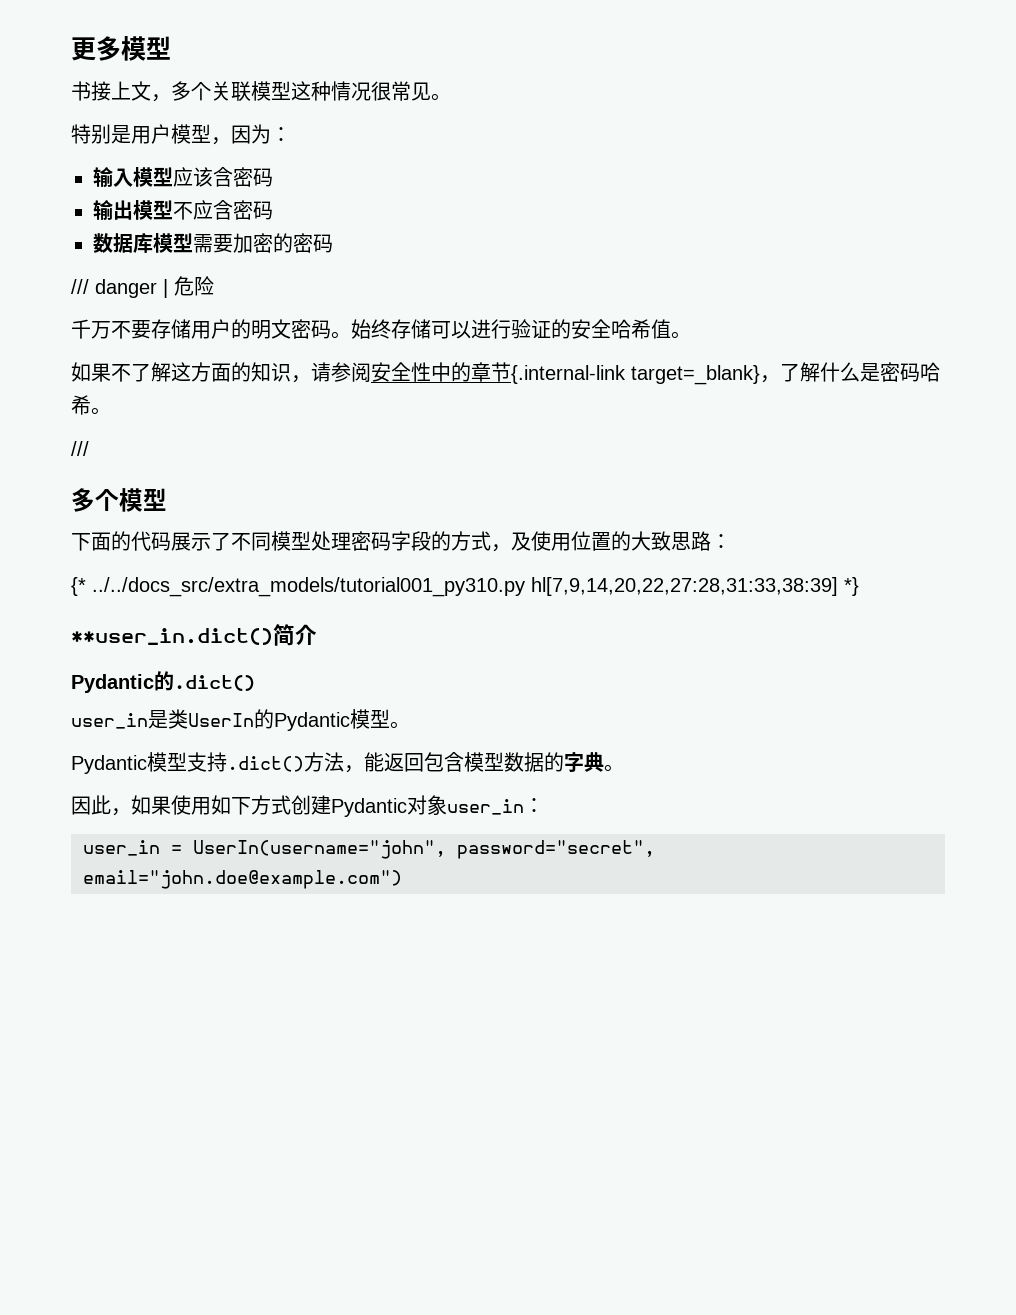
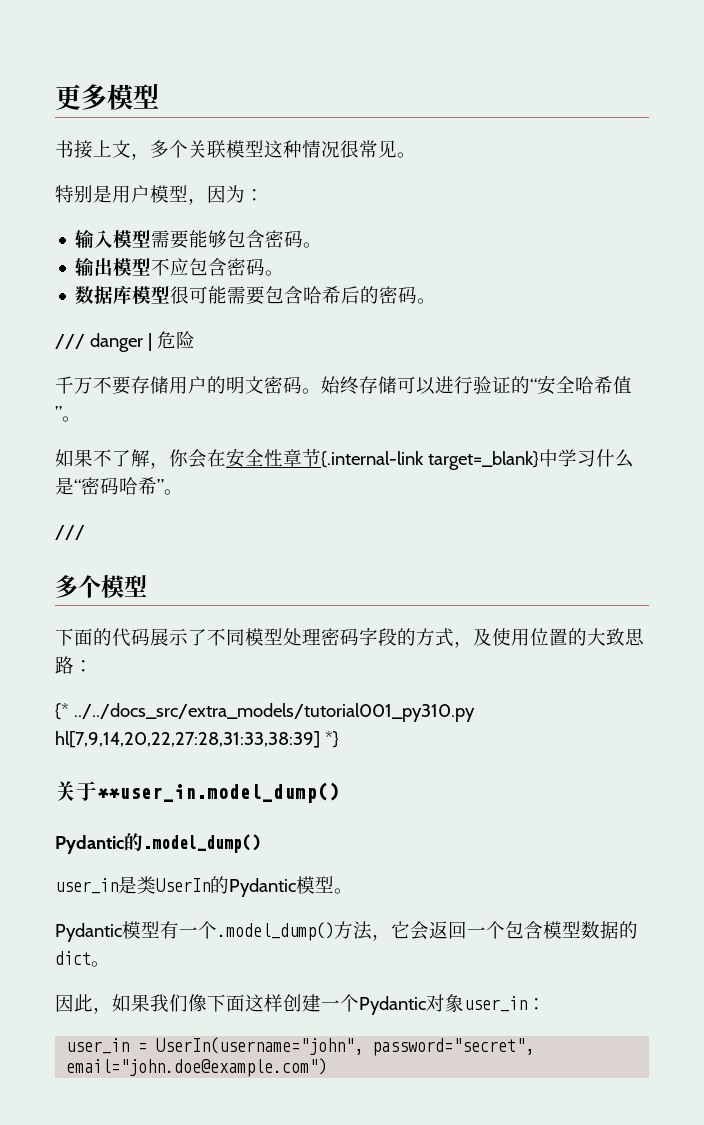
- 输入模型应该含密码
+ 输入模型需要能够包含密码。
- 输出模型不应含密码
+ 输出模型不应包含密码。
- 数据库模型需要加密的密码
+ 数据库模型很可能需要包含哈希后的密码。
- 始终存储可以进行验证的安全哈希值。
+ 始终存储可以进行验证的“安全哈希值”。
- 如果不了解这方面的知识，请参阅安全性中的章节{.internal-link target=_blank}，了解什么是密码哈希。
+ 如果不了解，你会在安全性章节{.internal-link target=_blank}中学习什么是“密码哈希”。
- **user_in.dict()简介
+ 关于**user_in.model_dump()
- Pydantic的.dict()
+ Pydantic的.model_dump()
- Pydantic模型支持.dict()方法，能返回包含模型数据的字典。
+ Pydantic模型有一个.model_dump()方法，它会返回一个包含模型数据的dict。
- 因此，如果使用如下方式创建Pydantic对象user_in：
+ 因此，如果我们像下面这样创建一个Pydantic对象user_in：

